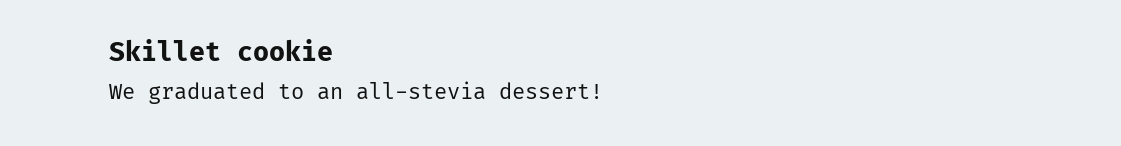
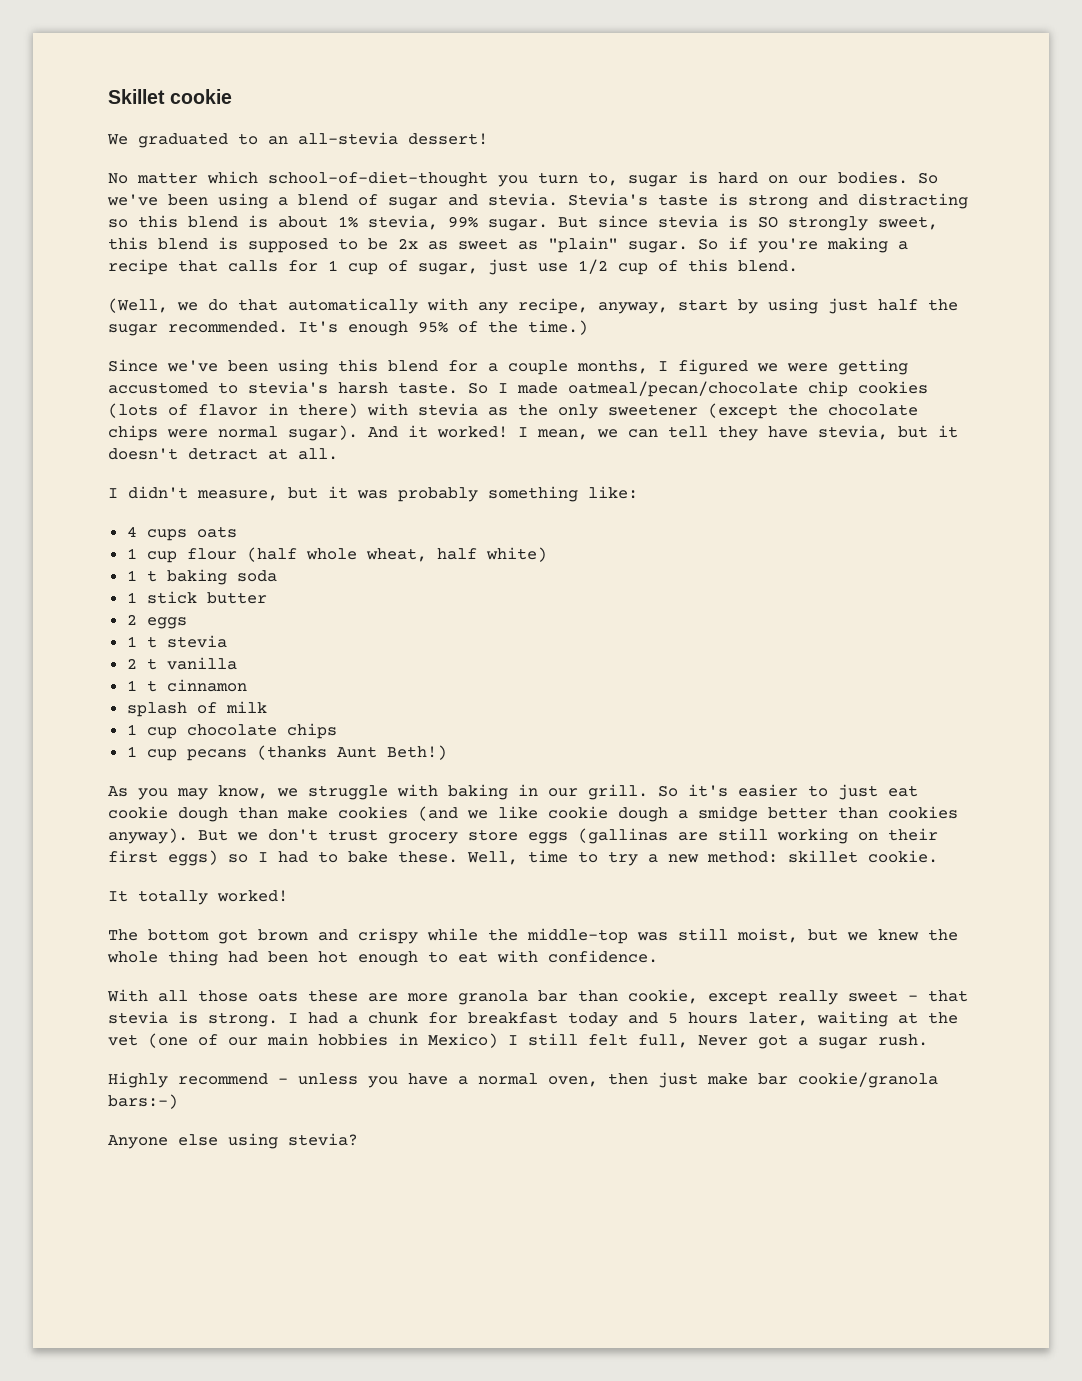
+ No matter which school-of-diet-thought you turn to, sugar is hard on our bodies. So we've been using a blend of sugar and stevia. Stevia's taste is strong and distracting so this blend is about 1% stevia, 99% sugar. But since stevia is SO strongly sweet, this blend is supposed to be 2x as sweet as "plain" sugar. So if you're making a recipe that calls for 1 cup of sugar, just use 1/2 cup of this blend.
+ (Well, we do that automatically with any recipe, anyway, start by using just half the sugar recommended. It's enough 95% of the time.)
+ Since we've been using this blend for a couple months, I figured we were getting accustomed to stevia's harsh taste. So I made oatmeal/pecan/chocolate chip cookies (lots of flavor in there) with stevia as the only sweetener (except the chocolate chips were normal sugar). And it worked! I mean, we can tell they have stevia, but it doesn't detract at all.
+ I didn't measure, but it was probably something like:
+ 4 cups oats
+ 1 cup flour (half whole wheat, half white)
+ 1 t baking soda
+ 1 stick butter
+ 2 eggs
+ 1 t stevia
+ 2 t vanilla
+ 1 t cinnamon
+ splash of milk
+ 1 cup chocolate chips
+ 1 cup pecans (thanks Aunt Beth!)
+ As you may know, we struggle with baking in our grill. So it's easier to just eat cookie dough than make cookies (and we like cookie dough a smidge better than cookies anyway). But we don't trust grocery store eggs (gallinas are still working on their first eggs) so I had to bake these. Well, time to try a new method: skillet cookie.
+ It totally worked!
+ The bottom got brown and crispy while the middle-top was still moist, but we knew the whole thing had been hot enough to eat with confidence.
+ With all those oats these are more granola bar than cookie, except really sweet - that stevia is strong. I had a chunk for breakfast today and 5 hours later, waiting at the vet (one of our main hobbies in Mexico) I still felt full, Never got a sugar rush.
+ Highly recommend - unless you have a normal oven, then just make bar cookie/granola bars:-)
+ Anyone else using stevia?

